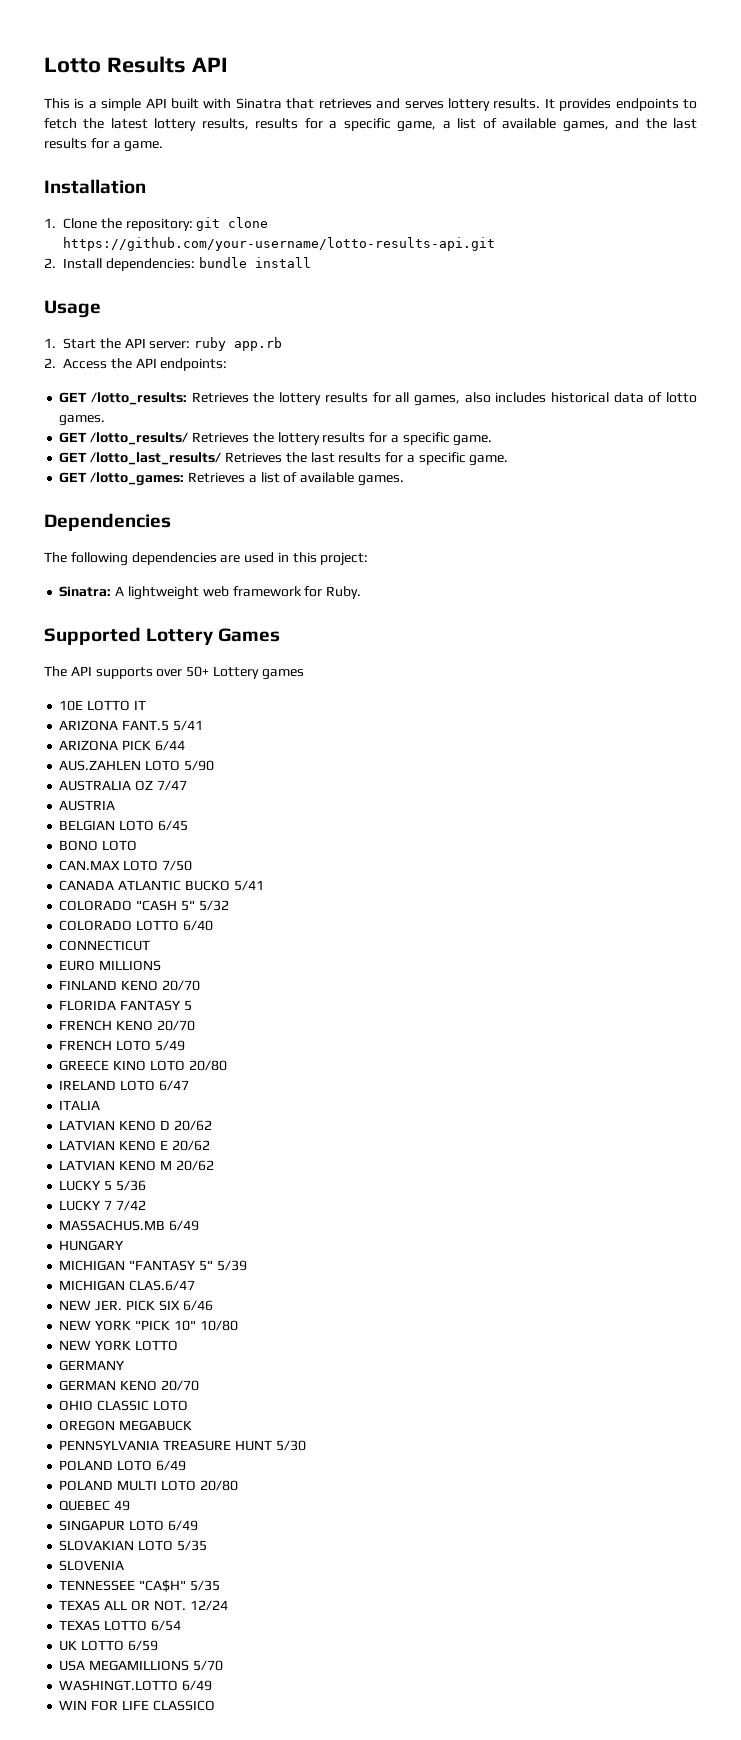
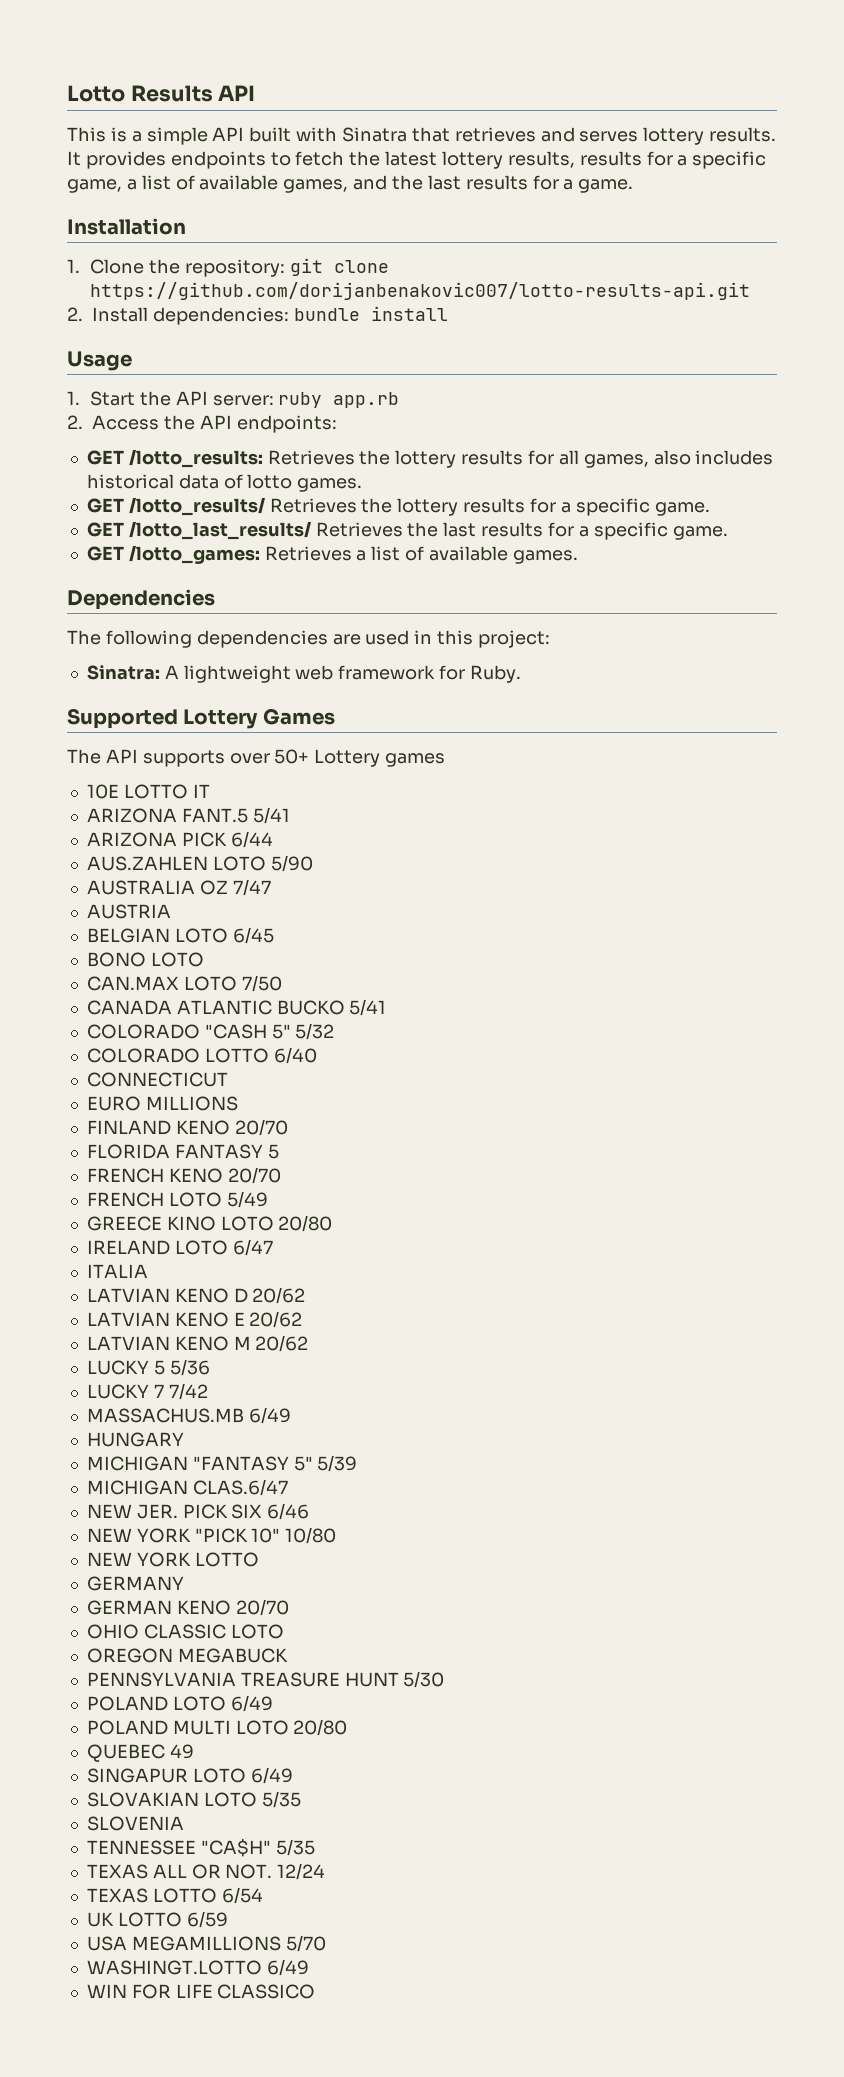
- 1. Clone the repository: git clone https://github.com/your-username/lotto-results-api.git
+ 1. Clone the repository: git clone https://github.com/dorijanbenakovic007/lotto-results-api.git

